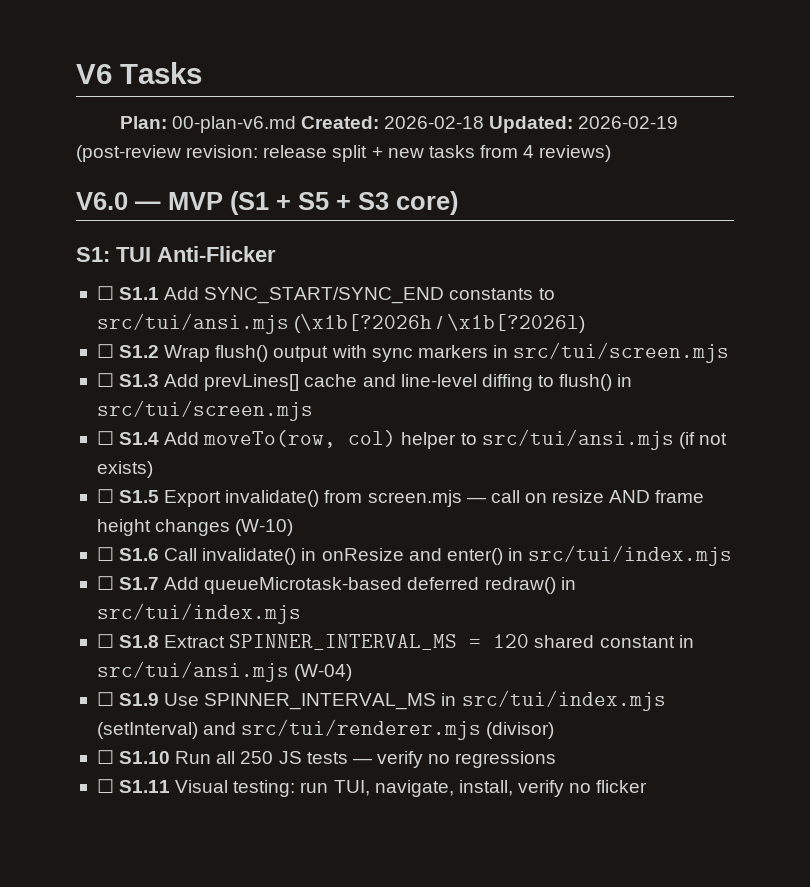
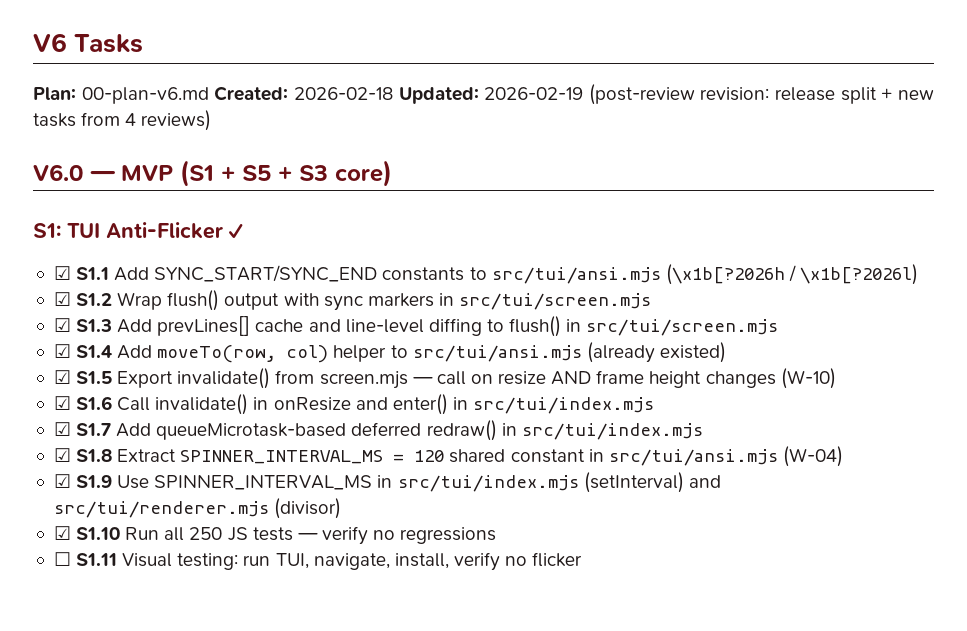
- S1: TUI Anti-Flicker
- ☐ S1.1 Add SYNC_START/SYNC_END constants to src/tui/ansi.mjs (\x1b[?2026h / \x1b[?2026l)
+ S1: TUI Anti-Flicker ✓
+ ☑ S1.1 Add SYNC_START/SYNC_END constants to src/tui/ansi.mjs (\x1b[?2026h / \x1b[?2026l)
- ☐ S1.2 Wrap flush() output with sync markers in src/tui/screen.mjs
+ ☑ S1.2 Wrap flush() output with sync markers in src/tui/screen.mjs
- ☐ S1.3 Add prevLines[] cache and line-level diffing to flush() in src/tui/screen.mjs
+ ☑ S1.3 Add prevLines[] cache and line-level diffing to flush() in src/tui/screen.mjs
- ☐ S1.4 Add moveTo(row, col) helper to src/tui/ansi.mjs (if not exists)
- ☐ S1.5 Export invalidate() from screen.mjs — call on resize AND frame height changes (W-10)
+ ☑ S1.4 Add moveTo(row, col) helper to src/tui/ansi.mjs (already existed)
+ ☑ S1.5 Export invalidate() from screen.mjs — call on resize AND frame height changes (W-10)
- ☐ S1.6 Call invalidate() in onResize and enter() in src/tui/index.mjs
+ ☑ S1.6 Call invalidate() in onResize and enter() in src/tui/index.mjs
- ☐ S1.7 Add queueMicrotask-based deferred redraw() in src/tui/index.mjs
+ ☑ S1.7 Add queueMicrotask-based deferred redraw() in src/tui/index.mjs
- ☐ S1.8 Extract SPINNER_INTERVAL_MS = 120 shared constant in src/tui/ansi.mjs (W-04)
+ ☑ S1.8 Extract SPINNER_INTERVAL_MS = 120 shared constant in src/tui/ansi.mjs (W-04)
- ☐ S1.9 Use SPINNER_INTERVAL_MS in src/tui/index.mjs (setInterval) and src/tui/renderer.mjs (divisor)
+ ☑ S1.9 Use SPINNER_INTERVAL_MS in src/tui/index.mjs (setInterval) and src/tui/renderer.mjs (divisor)
- ☐ S1.10 Run all 250 JS tests — verify no regressions
+ ☑ S1.10 Run all 250 JS tests — verify no regressions

